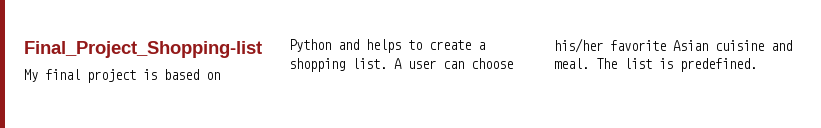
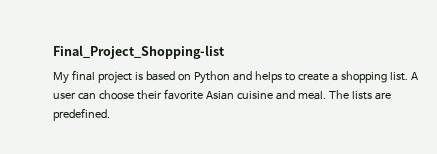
- A user can choose his/her favorite Asian cuisine and meal.
+ A user can choose their favorite Asian cuisine and meal.
- The list is predefined.
+ The lists are predefined.

